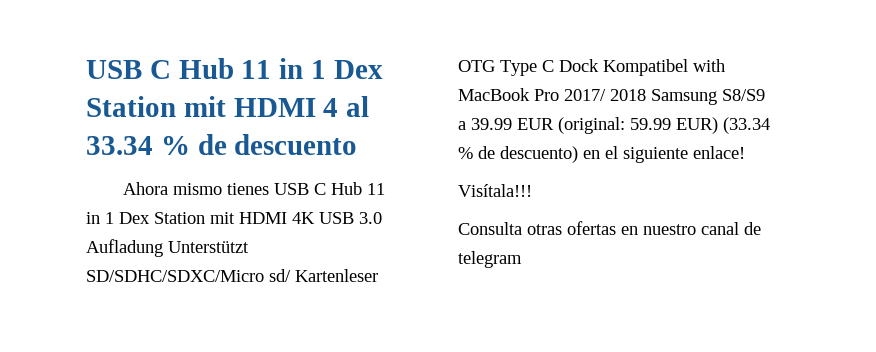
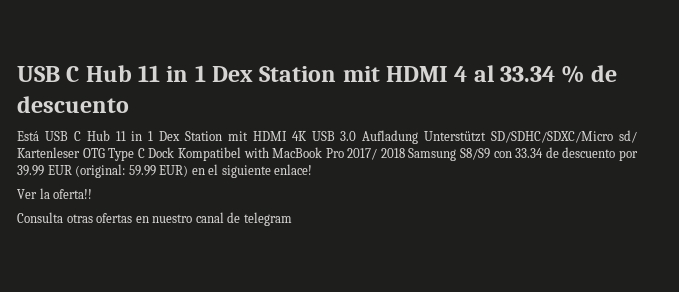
- Ahora mismo tienes USB C Hub 11 in 1 Dex Station mit HDMI 4K USB 3.0 Aufladung Unterstützt SD/SDHC/SDXC/Micro sd/ Kartenleser OTG Type C Dock Kompatibel with MacBook Pro 2017/ 2018 Samsung S8/S9 a 39.99 EUR (original: 59.99 EUR) (33.34 % de descuento) en el siguiente enlace!
+ Está USB C Hub 11 in 1 Dex Station mit HDMI 4K USB 3.0 Aufladung Unterstützt SD/SDHC/SDXC/Micro sd/ Kartenleser OTG Type C Dock Kompatibel with MacBook Pro 2017/ 2018 Samsung S8/S9 con 33.34 de descuento por 39.99 EUR (original: 59.99 EUR) en el siguiente enlace!
- Visítala!!!
+ Ver la oferta!!

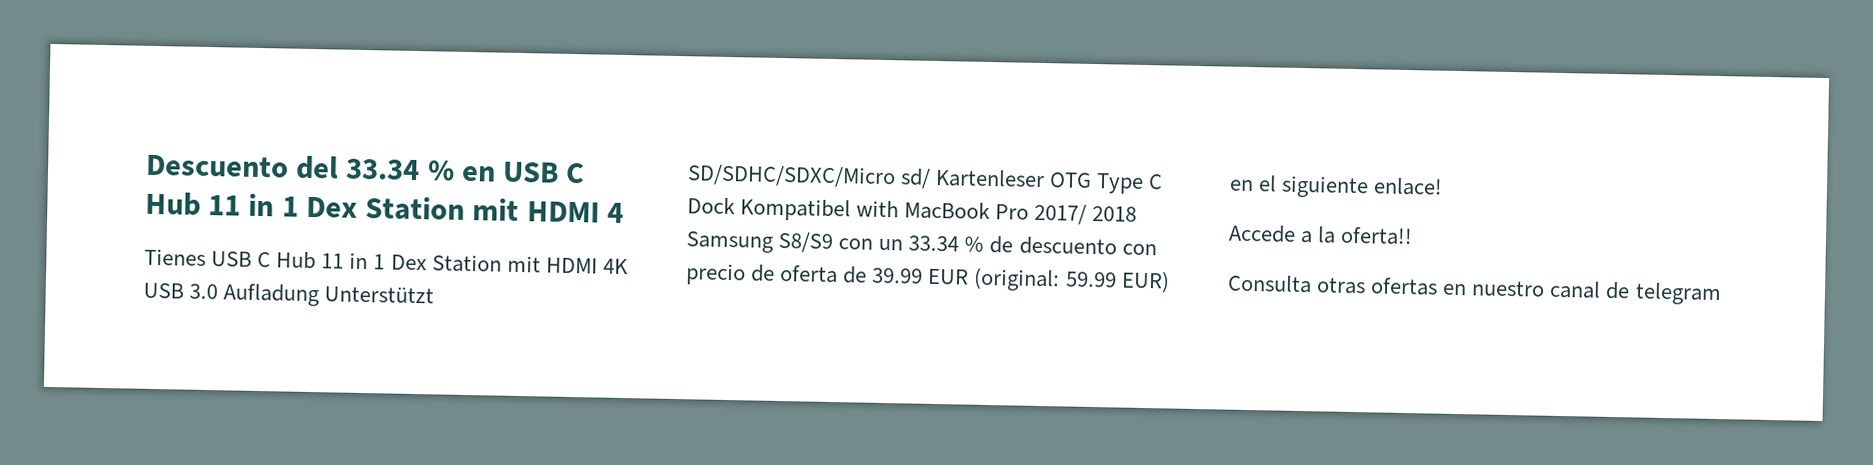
- USB C Hub 11 in 1 Dex Station mit HDMI 4 al 33.34 % de descuento
- Está USB C Hub 11 in 1 Dex Station mit HDMI 4K USB 3.0 Aufladung Unterstützt SD/SDHC/SDXC/Micro sd/ Kartenleser OTG Type C Dock Kompatibel with MacBook Pro 2017/ 2018 Samsung S8/S9 con 33.34 de descuento por 39.99 EUR (original: 59.99 EUR) en el siguiente enlace!
+ Descuento del 33.34 % en USB C Hub 11 in 1 Dex Station mit HDMI 4
+ Tienes USB C Hub 11 in 1 Dex Station mit HDMI 4K USB 3.0 Aufladung Unterstützt SD/SDHC/SDXC/Micro sd/ Kartenleser OTG Type C Dock Kompatibel with MacBook Pro 2017/ 2018 Samsung S8/S9 con un 33.34 % de descuento con precio de oferta de 39.99 EUR (original: 59.99 EUR) en el siguiente enlace!
- Ver la oferta!!
+ Accede a la oferta!!

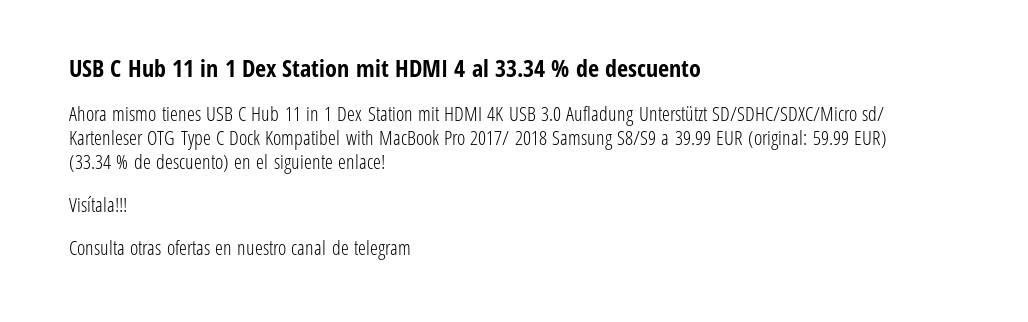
- Descuento del 33.34 % en USB C Hub 11 in 1 Dex Station mit HDMI 4
- Tienes USB C Hub 11 in 1 Dex Station mit HDMI 4K USB 3.0 Aufladung Unterstützt SD/SDHC/SDXC/Micro sd/ Kartenleser OTG Type C Dock Kompatibel with MacBook Pro 2017/ 2018 Samsung S8/S9 con un 33.34 % de descuento con precio de oferta de 39.99 EUR (original: 59.99 EUR) en el siguiente enlace!
+ USB C Hub 11 in 1 Dex Station mit HDMI 4 al 33.34 % de descuento
+ Ahora mismo tienes USB C Hub 11 in 1 Dex Station mit HDMI 4K USB 3.0 Aufladung Unterstützt SD/SDHC/SDXC/Micro sd/ Kartenleser OTG Type C Dock Kompatibel with MacBook Pro 2017/ 2018 Samsung S8/S9 a 39.99 EUR (original: 59.99 EUR) (33.34 % de descuento) en el siguiente enlace!
- Accede a la oferta!!
+ Visítala!!!

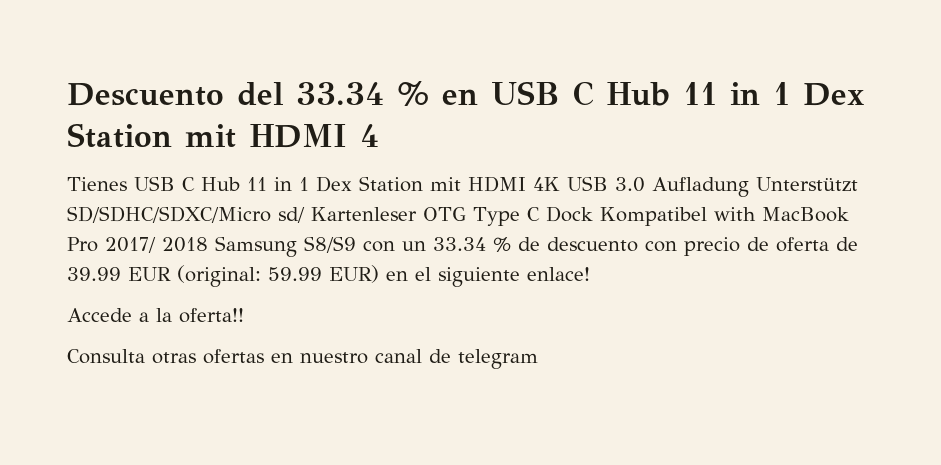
- USB C Hub 11 in 1 Dex Station mit HDMI 4 al 33.34 % de descuento
- Ahora mismo tienes USB C Hub 11 in 1 Dex Station mit HDMI 4K USB 3.0 Aufladung Unterstützt SD/SDHC/SDXC/Micro sd/ Kartenleser OTG Type C Dock Kompatibel with MacBook Pro 2017/ 2018 Samsung S8/S9 a 39.99 EUR (original: 59.99 EUR) (33.34 % de descuento) en el siguiente enlace!
+ Descuento del 33.34 % en USB C Hub 11 in 1 Dex Station mit HDMI 4
+ Tienes USB C Hub 11 in 1 Dex Station mit HDMI 4K USB 3.0 Aufladung Unterstützt SD/SDHC/SDXC/Micro sd/ Kartenleser OTG Type C Dock Kompatibel with MacBook Pro 2017/ 2018 Samsung S8/S9 con un 33.34 % de descuento con precio de oferta de 39.99 EUR (original: 59.99 EUR) en el siguiente enlace!
- Visítala!!!
+ Accede a la oferta!!

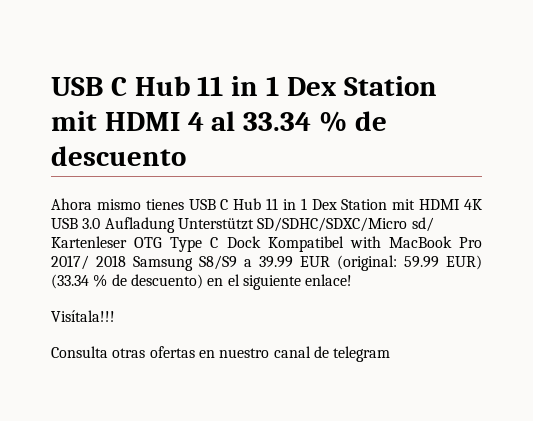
- Descuento del 33.34 % en USB C Hub 11 in 1 Dex Station mit HDMI 4
- Tienes USB C Hub 11 in 1 Dex Station mit HDMI 4K USB 3.0 Aufladung Unterstützt SD/SDHC/SDXC/Micro sd/ Kartenleser OTG Type C Dock Kompatibel with MacBook Pro 2017/ 2018 Samsung S8/S9 con un 33.34 % de descuento con precio de oferta de 39.99 EUR (original: 59.99 EUR) en el siguiente enlace!
+ USB C Hub 11 in 1 Dex Station mit HDMI 4 al 33.34 % de descuento
+ Ahora mismo tienes USB C Hub 11 in 1 Dex Station mit HDMI 4K USB 3.0 Aufladung Unterstützt SD/SDHC/SDXC/Micro sd/ Kartenleser OTG Type C Dock Kompatibel with MacBook Pro 2017/ 2018 Samsung S8/S9 a 39.99 EUR (original: 59.99 EUR) (33.34 % de descuento) en el siguiente enlace!
- Accede a la oferta!!
+ Visítala!!!

